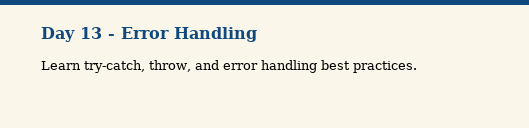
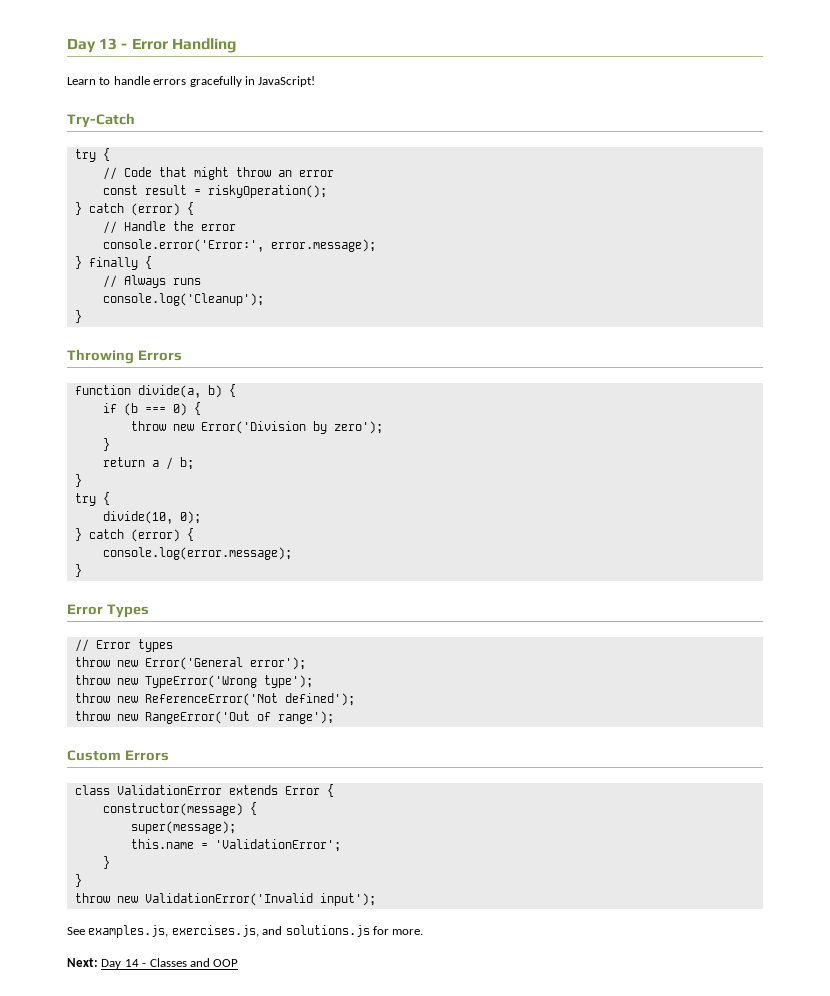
- Learn try-catch, throw, and error handling best practices.
+ Learn to handle errors gracefully in JavaScript!
+ Try-Catch
+ try {
+ // Code that might throw an error
+ const result = riskyOperation();
+ } catch (error) {
+ // Handle the error
+ console.error('Error:', error.message);
+ } finally {
+ // Always runs
+ console.log('Cleanup');
+ }
+ Throwing Errors
+ function divide(a, b) {
+ if (b === 0) {
+ throw new Error('Division by zero');
+ }
+ return a / b;
+ }
+ try {
+ divide(10, 0);
+ } catch (error) {
+ console.log(error.message);
+ }
+ Error Types
+ // Error types
+ throw new Error('General error');
+ throw new TypeError('Wrong type');
+ throw new ReferenceError('Not defined');
+ throw new RangeError('Out of range');
+ Custom Errors
+ class ValidationError extends Error {
+ constructor(message) {
+ super(message);
+ this.name = 'ValidationError';
+ }
+ }
+ throw new ValidationError('Invalid input');
+ See examples.js, exercises.js, and solutions.js for more.
+ Next: Day 14 - Classes and OOP

